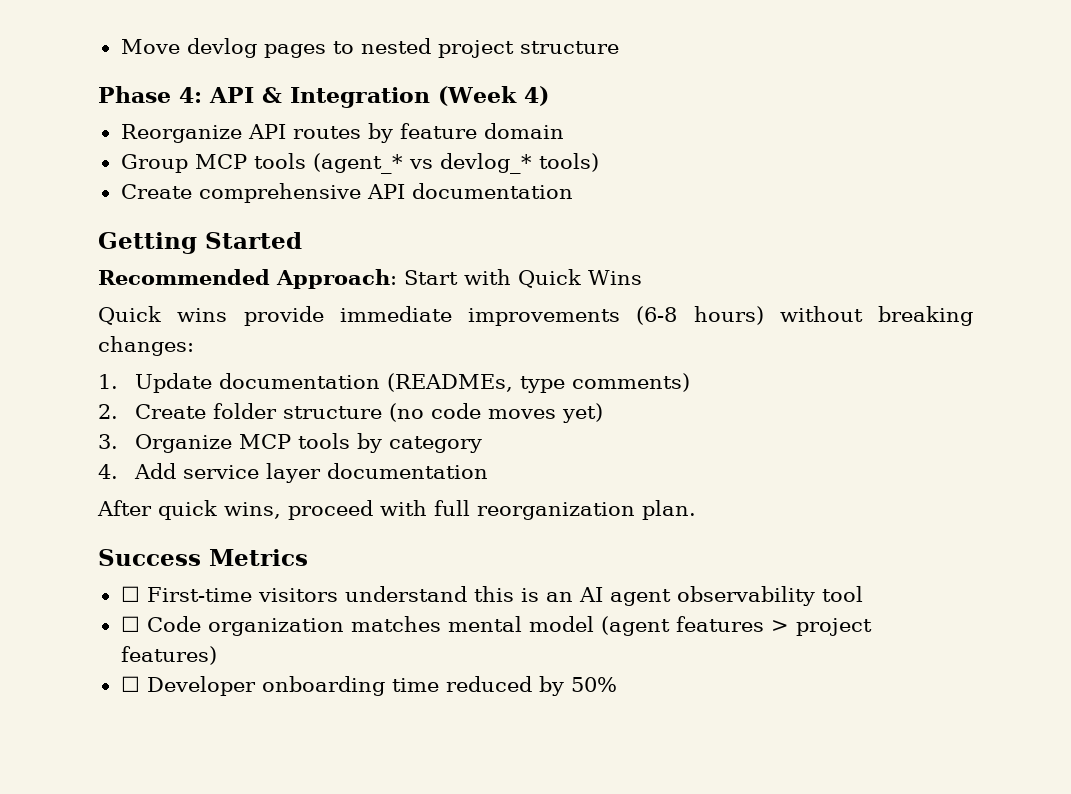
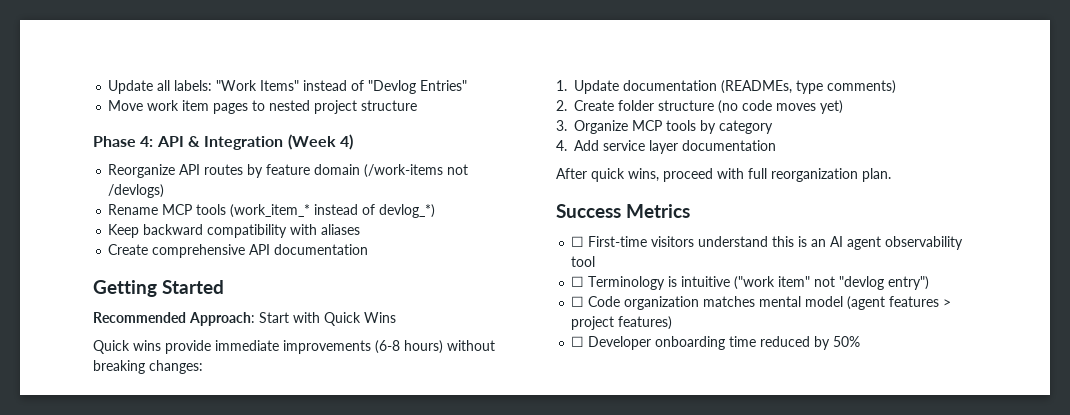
- Move devlog pages to nested project structure
+ Update all labels: "Work Items" instead of "Devlog Entries"
+ Move work item pages to nested project structure
- Reorganize API routes by feature domain
- Group MCP tools (agent_* vs devlog_* tools)
+ Reorganize API routes by feature domain (/work-items not /devlogs)
+ Rename MCP tools (work_item_* instead of devlog_*)
+ Keep backward compatibility with aliases
+ ☐ Terminology is intuitive ("work item" not "devlog entry")

